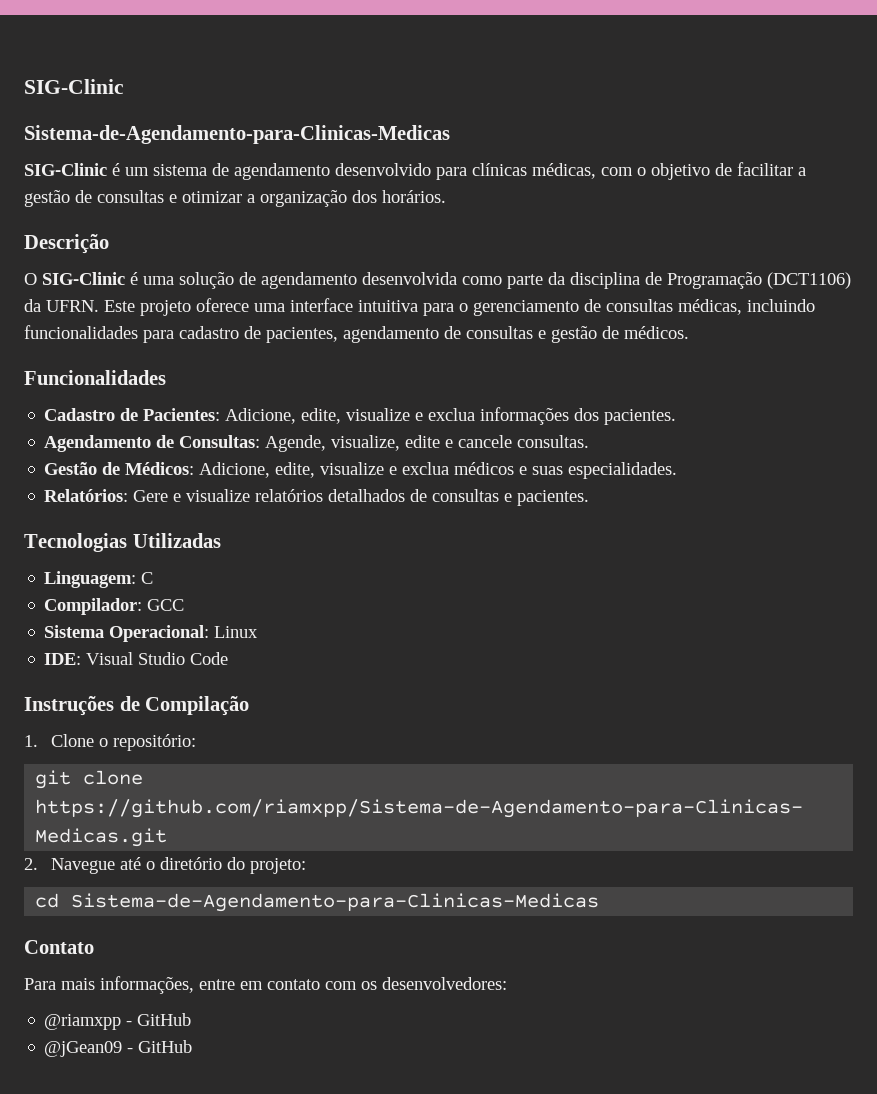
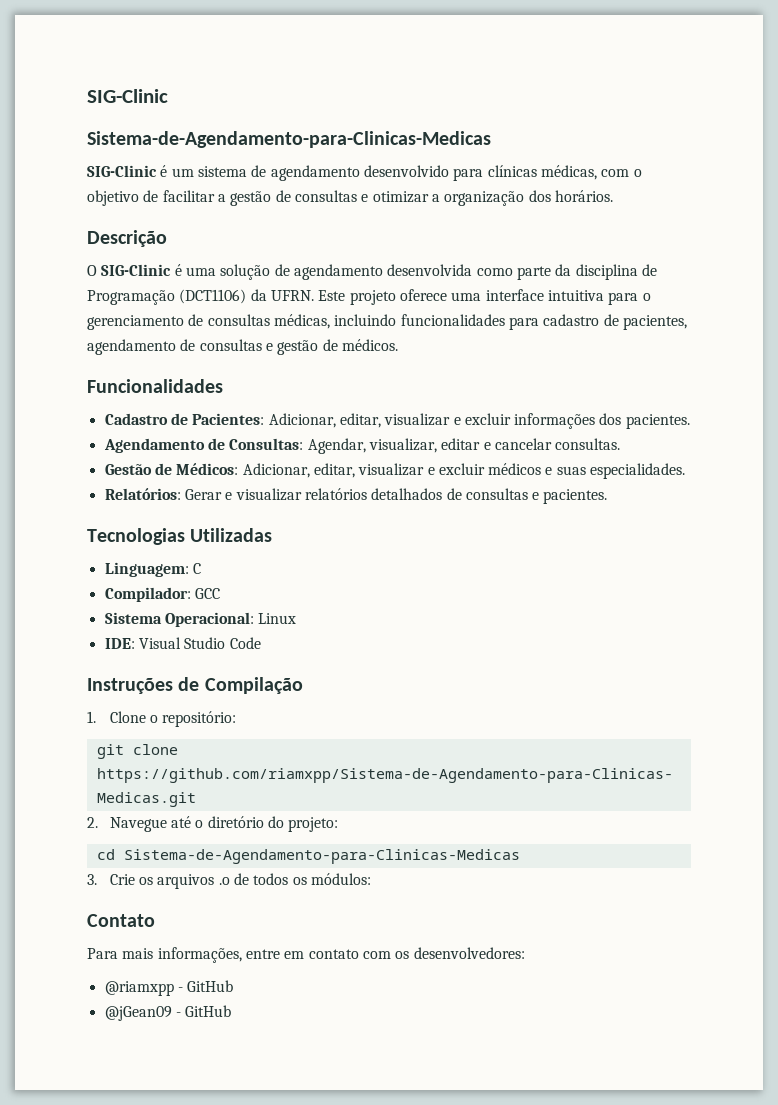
- Cadastro de Pacientes: Adicione, edite, visualize e exclua informações dos pacientes.
+ Cadastro de Pacientes: Adicionar, editar, visualizar e excluir informações dos pacientes.
- Agendamento de Consultas: Agende, visualize, edite e cancele consultas.
+ Agendamento de Consultas: Agendar, visualizar, editar e cancelar consultas.
- Gestão de Médicos: Adicione, edite, visualize e exclua médicos e suas especialidades.
+ Gestão de Médicos: Adicionar, editar, visualizar e excluir médicos e suas especialidades.
- Relatórios: Gere e visualize relatórios detalhados de consultas e pacientes.
+ Relatórios: Gerar e visualizar relatórios detalhados de consultas e pacientes.
+ 3. Crie os arquivos .o de todos os módulos:

